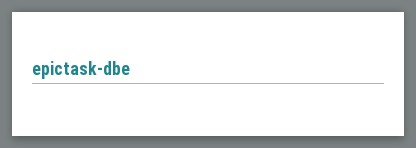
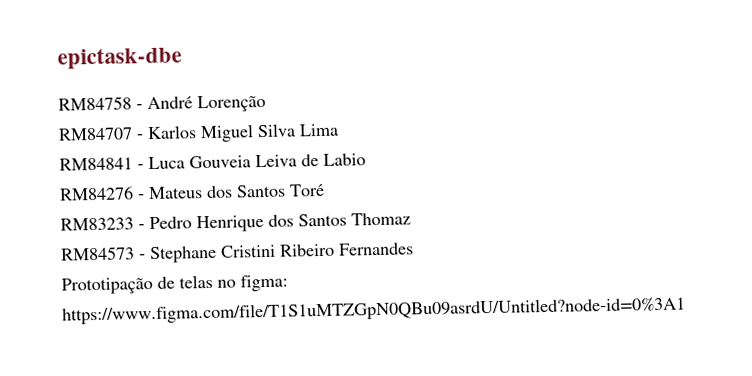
+ RM84758 - André Lorenção
+ RM84707 - Karlos Miguel Silva Lima
+ RM84841 - Luca Gouveia Leiva de Labio
+ RM84276 - Mateus dos Santos Toré
+ RM83233 - Pedro Henrique dos Santos Thomaz
+ RM84573 - Stephane Cristini Ribeiro Fernandes
+ Prototipação de telas no figma: https://www.figma.com/file/T1S1uMTZGpN0QBu09asrdU/Untitled?node-id=0%3A1

